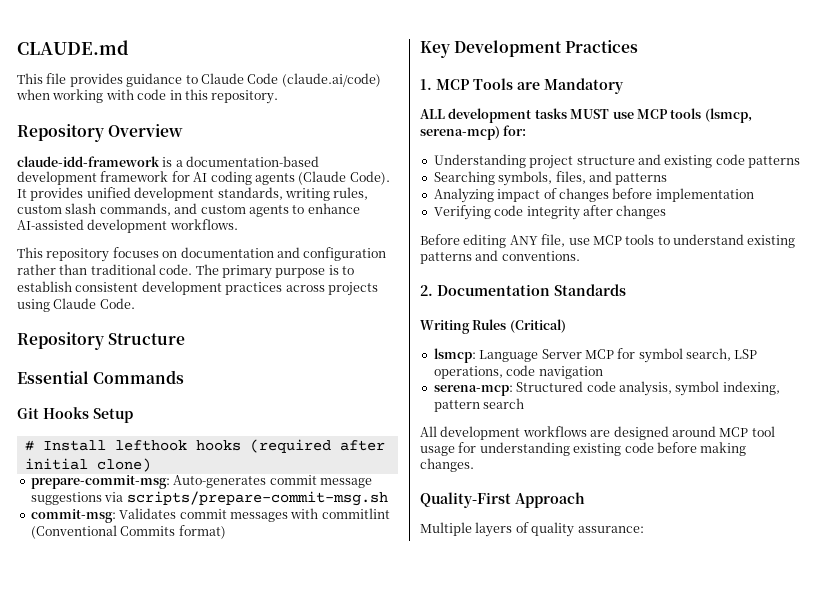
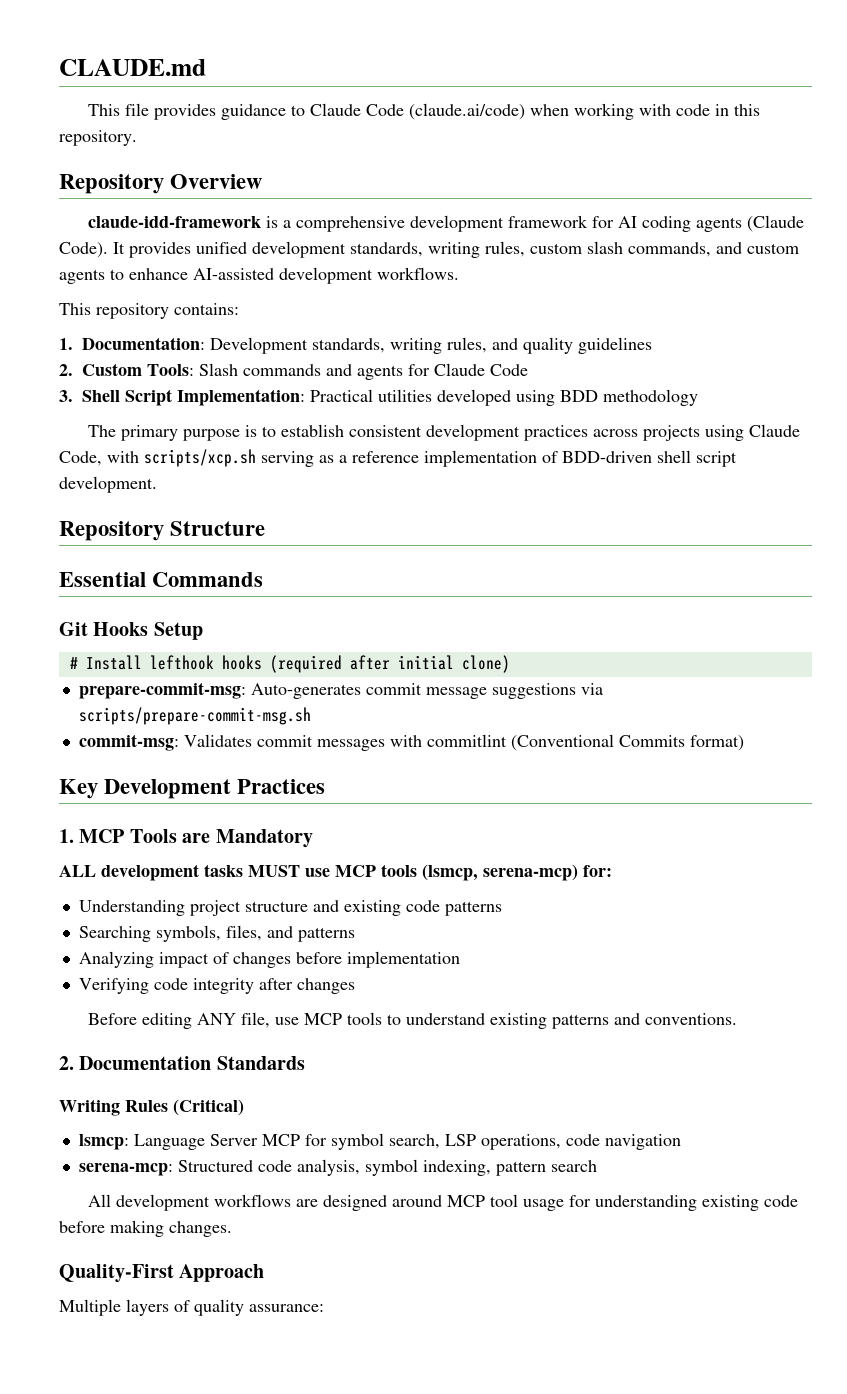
- claude-idd-framework is a documentation-based development framework for AI coding agents (Claude Code).
+ claude-idd-framework is a comprehensive development framework for AI coding agents (Claude Code).
- This repository focuses on documentation and configuration rather than traditional code. The primary purpose is to establish consistent development practices across projects using Claude Code.
+ This repository contains:
+ 1. Documentation: Development standards, writing rules, and quality guidelines
+ 2. Custom Tools: Slash commands and agents for Claude Code
+ 3. Shell Script Implementation: Practical utilities developed using BDD methodology
+ The primary purpose is to establish consistent development practices across projects using Claude Code, with scripts/xcp.sh serving as a reference implementation of BDD-driven shell script development.

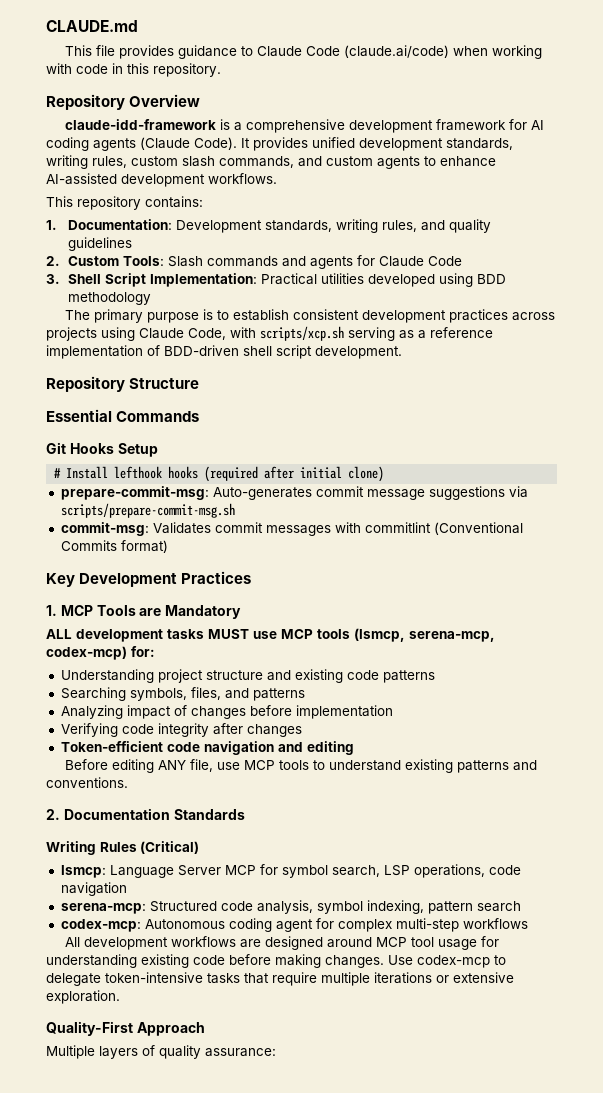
- ALL development tasks MUST use MCP tools (lsmcp, serena-mcp) for:
+ ALL development tasks MUST use MCP tools (lsmcp, serena-mcp, codex-mcp) for:
+ Token-efficient code navigation and editing
+ codex-mcp: Autonomous coding agent for complex multi-step workflows
+ Use codex-mcp to delegate token-intensive tasks that require multiple iterations or extensive exploration.

